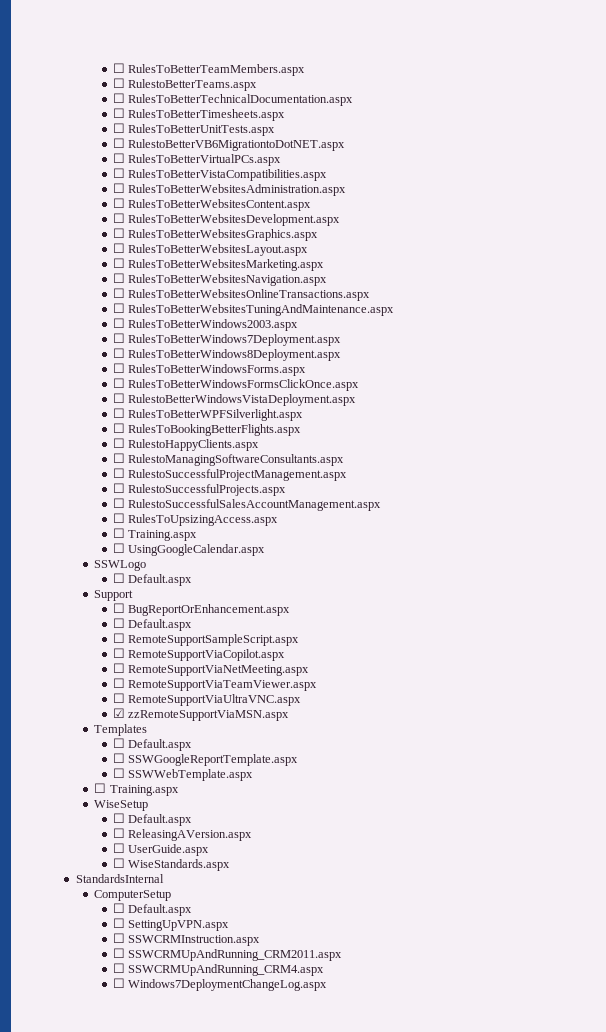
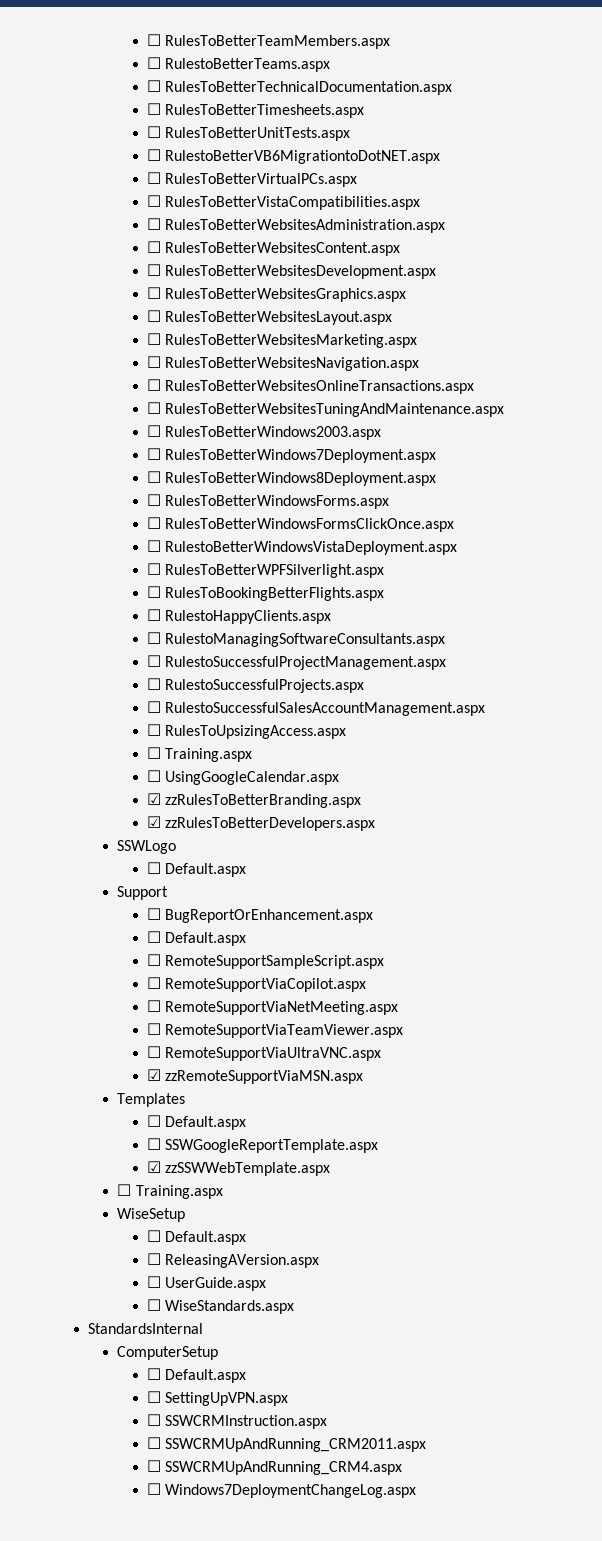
+ ☑ zzRulesToBetterBranding.aspx
+ ☑ zzRulesToBetterDevelopers.aspx
- ☐ SSWWebTemplate.aspx
+ ☑ zzSSWWebTemplate.aspx

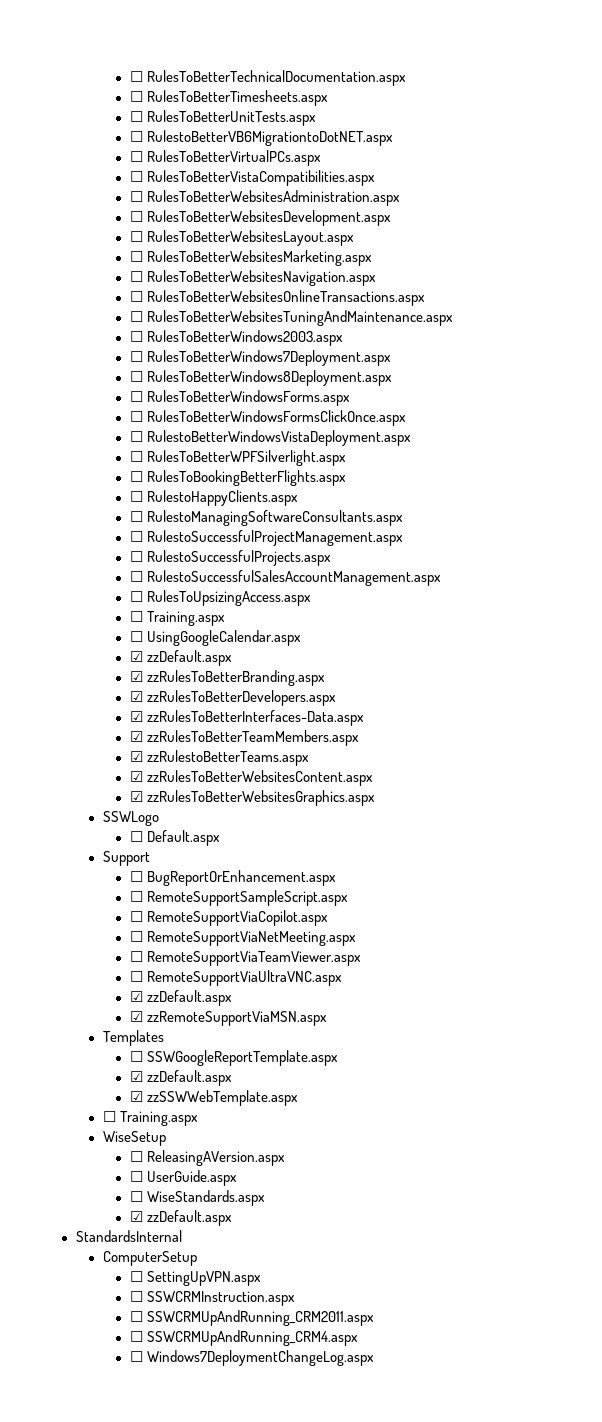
- ☐ RulesToBetterTeamMembers.aspx
- ☐ RulestoBetterTeams.aspx
- ☐ RulesToBetterWebsitesContent.aspx
- ☐ RulesToBetterWebsitesGraphics.aspx
  ☐ UsingGoogleCalendar.aspx
+ ☑ zzDefault.aspx
+ ☑ zzRulesToBetterInterfaces-Data.aspx
+ ☑ zzRulesToBetterTeamMembers.aspx
+ ☑ zzRulestoBetterTeams.aspx
+ ☑ zzRulesToBetterWebsitesContent.aspx
+ ☑ zzRulesToBetterWebsitesGraphics.aspx
  ☐ BugReportOrEnhancement.aspx
- ☐ Default.aspx
  ☐ RemoteSupportViaUltraVNC.aspx
+ ☑ zzDefault.aspx
  Templates
- ☐ Default.aspx
  ☐ SSWGoogleReportTemplate.aspx
+ ☑ zzDefault.aspx
  WiseSetup
- ☐ Default.aspx
  ☐ WiseStandards.aspx
+ ☑ zzDefault.aspx
  ComputerSetup
- ☐ Default.aspx

